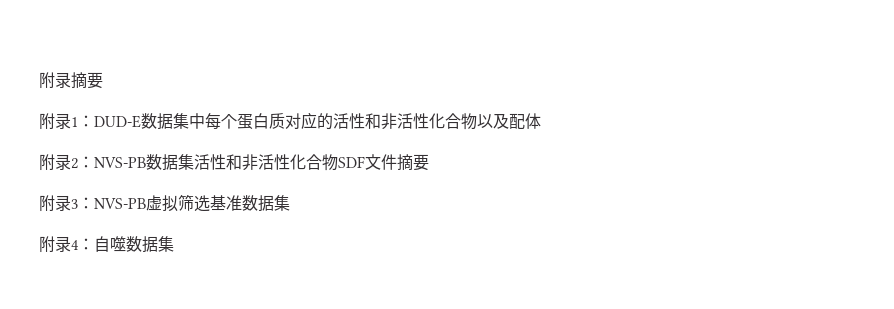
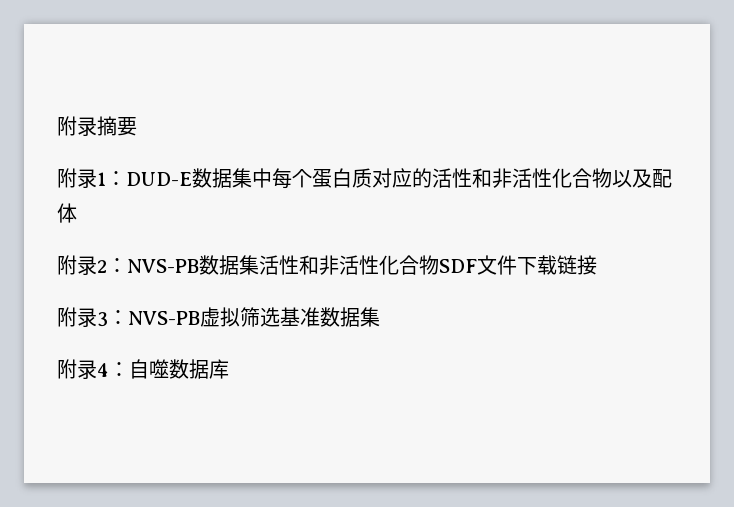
- 附录2：NVS-PB数据集活性和非活性化合物SDF文件摘要
+ 附录2：NVS-PB数据集活性和非活性化合物SDF文件下载链接
- 附录4：自噬数据集
+ 附录4：自噬数据库

